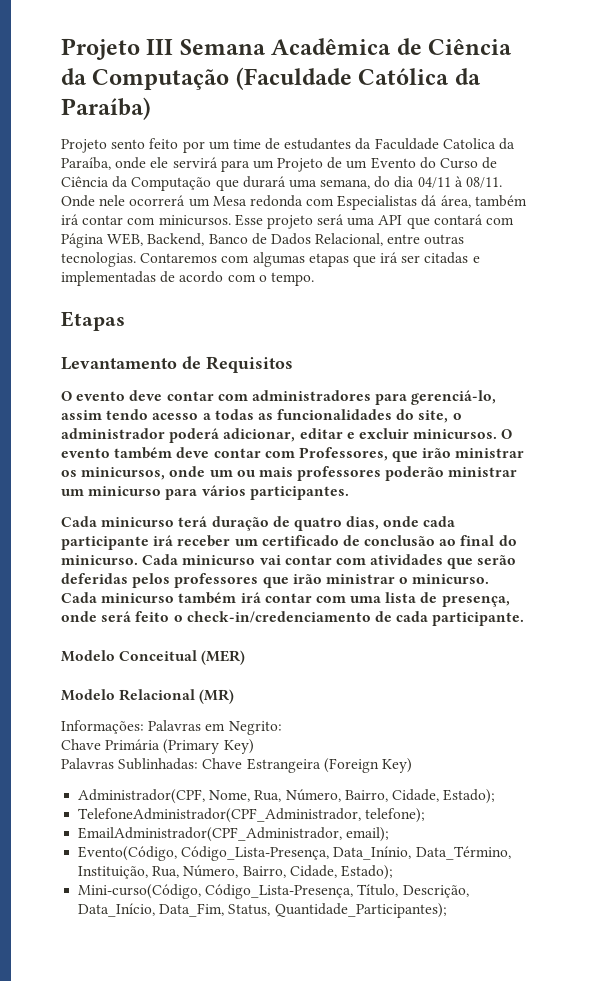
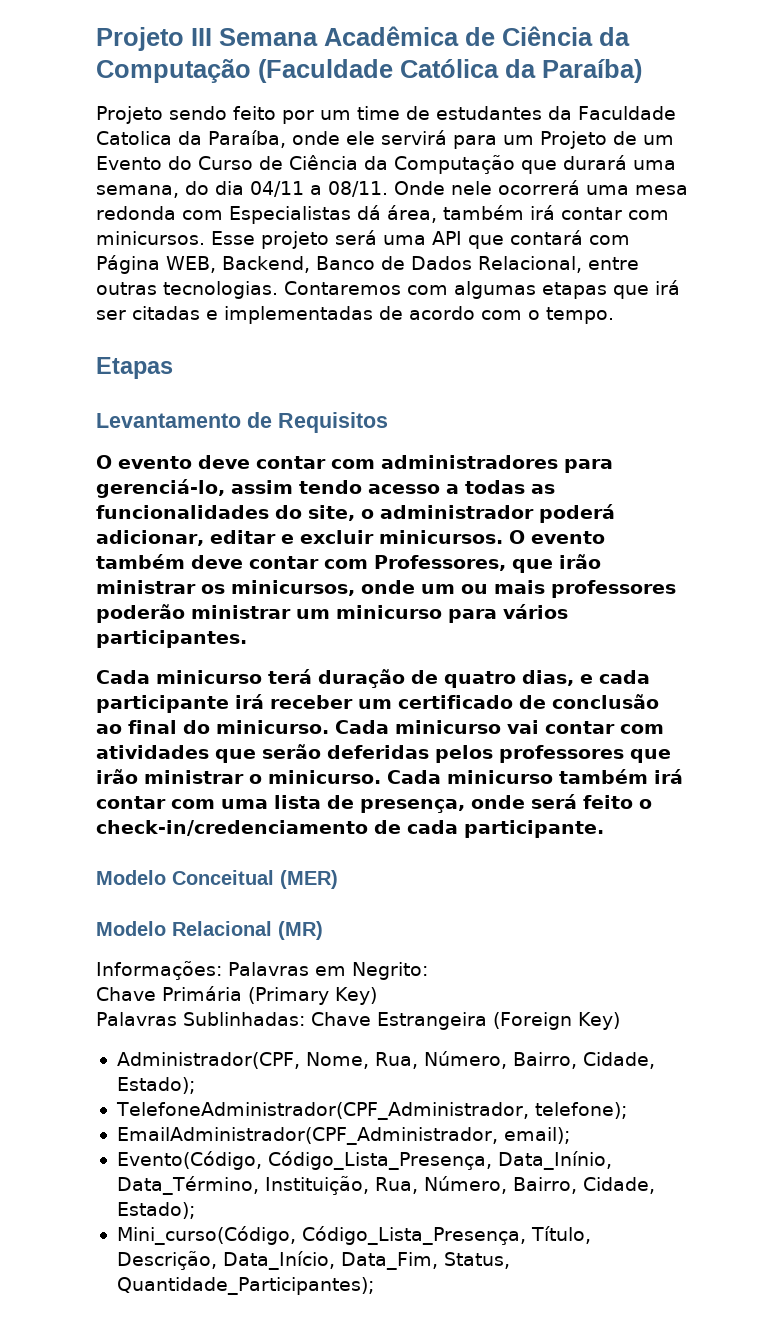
- Projeto sento feito por um time de estudantes da Faculdade Catolica da Paraíba, onde ele servirá para um Projeto de um Evento do Curso de Ciência da Computação que durará uma semana, do dia 04/11 à 08/11.
+ Projeto sendo feito por um time de estudantes da Faculdade Catolica da Paraíba, onde ele servirá para um Projeto de um Evento do Curso de Ciência da Computação que durará uma semana, do dia 04/11 a 08/11.
- Onde nele ocorrerá um Mesa redonda com Especialistas dá área, também irá contar com minicursos.
+ Onde nele ocorrerá uma mesa redonda com Especialistas dá área, também irá contar com minicursos.
- Cada minicurso terá duração de quatro dias, onde cada participante irá receber um certificado de conclusão ao final do minicurso.
+ Cada minicurso terá duração de quatro dias, e cada participante irá receber um certificado de conclusão ao final do minicurso.
- Evento(Código, Código_Lista-Presença, Data_Inínio, Data_Término, Instituição, Rua, Número, Bairro, Cidade, Estado);
+ Evento(Código, Código_Lista_Presença, Data_Inínio, Data_Término, Instituição, Rua, Número, Bairro, Cidade, Estado);
- Mini-curso(Código, Código_Lista-Presença, Título, Descrição, Data_Início, Data_Fim, Status, Quantidade_Participantes);
+ Mini_curso(Código, Código_Lista_Presença, Título, Descrição, Data_Início, Data_Fim, Status, Quantidade_Participantes);

